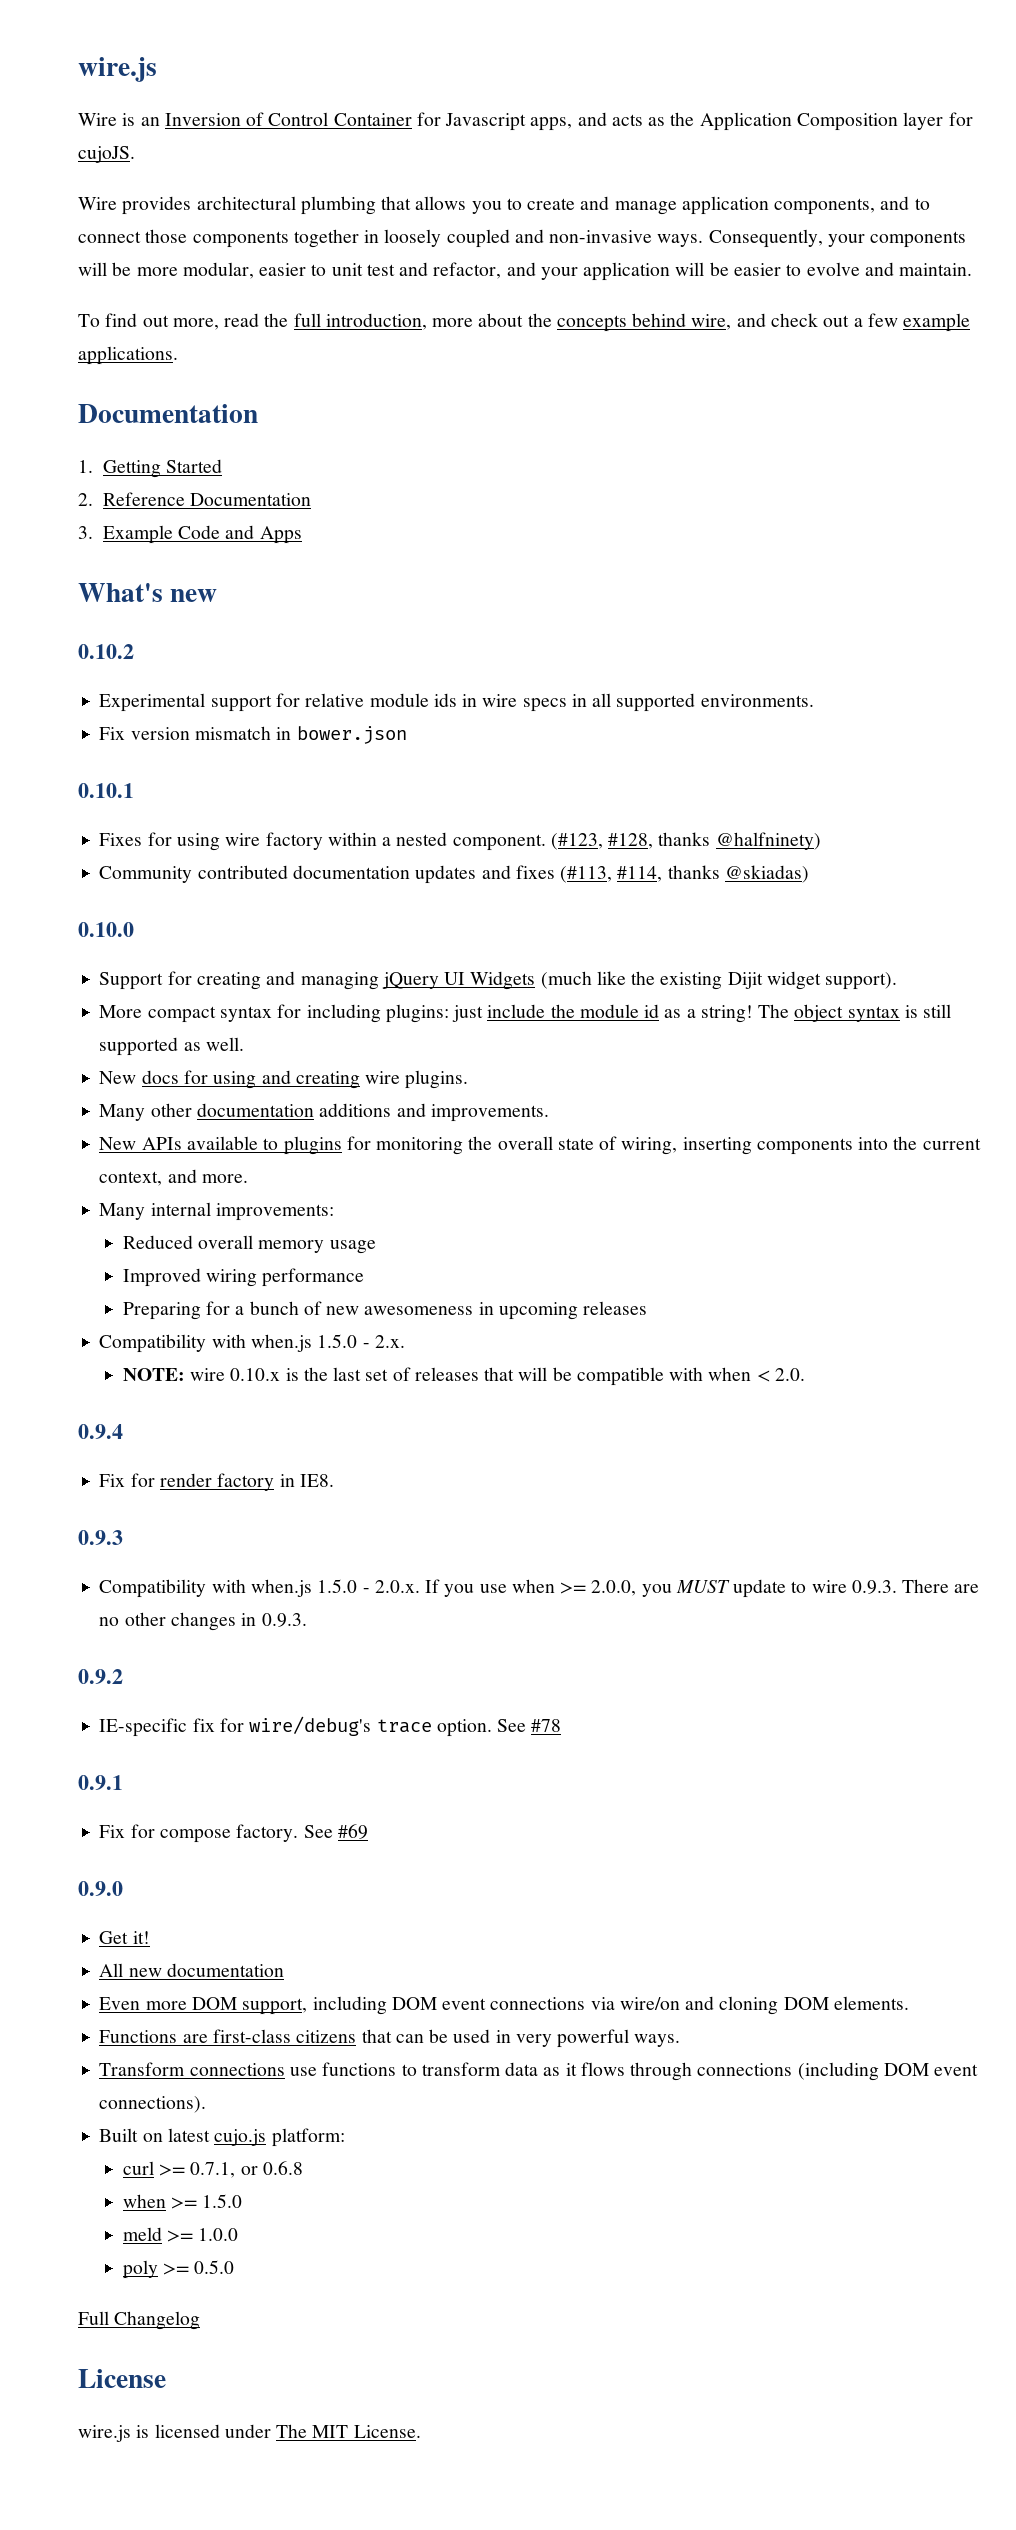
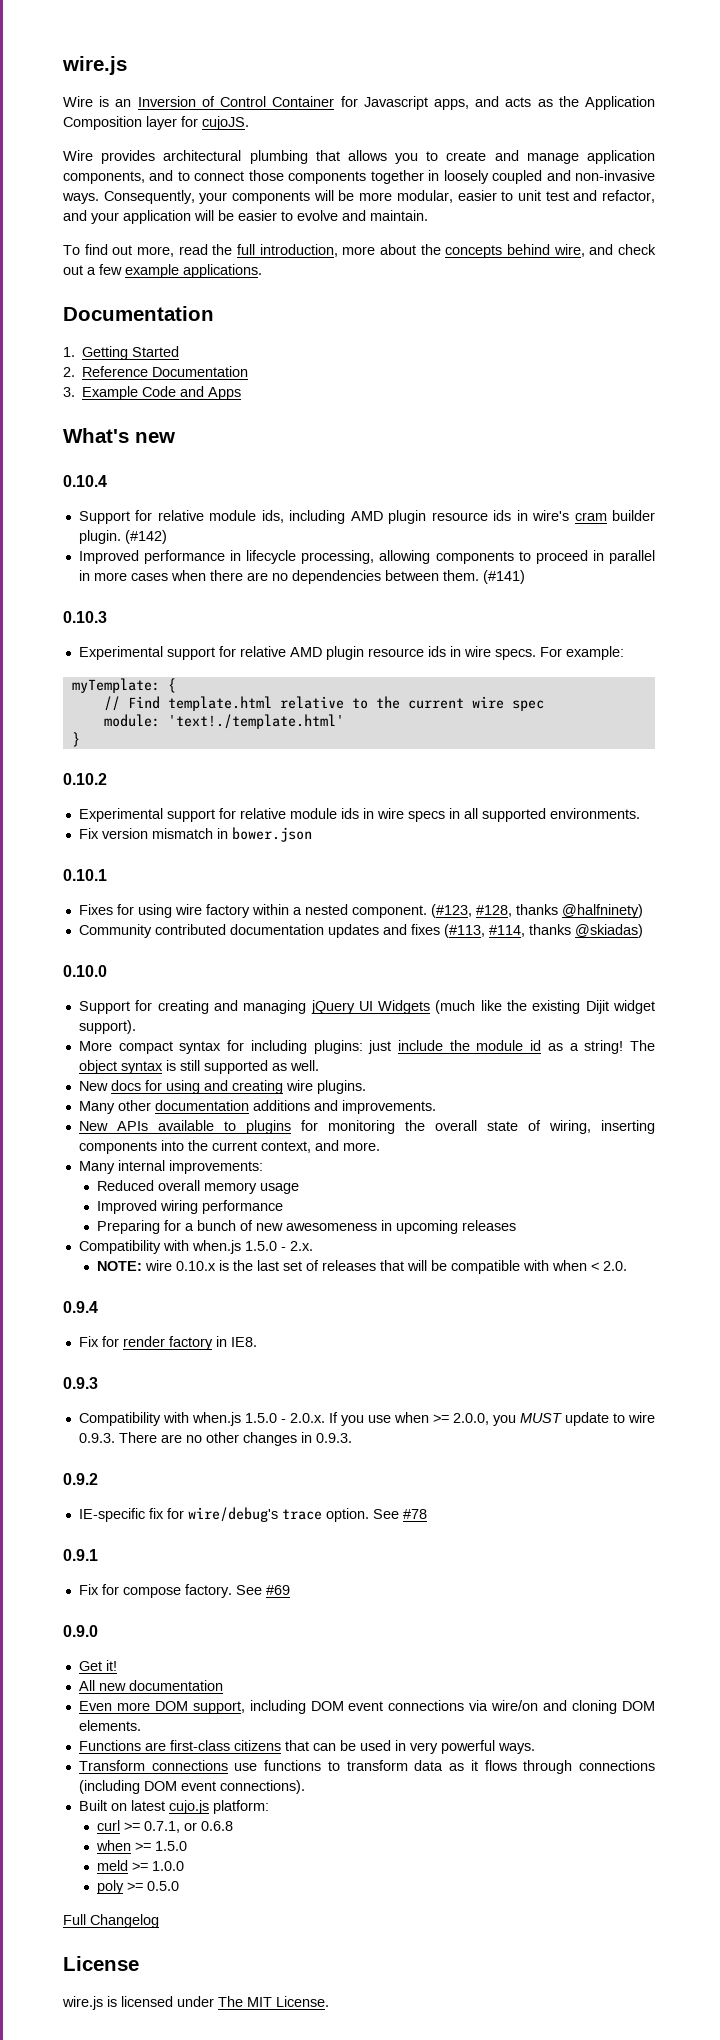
+ 0.10.4
+ Support for relative module ids, including AMD plugin resource ids in wire's cram builder plugin. (#142)
+ Improved performance in lifecycle processing, allowing components to proceed in parallel in more cases when there are no dependencies between them. (#141)
+ 0.10.3
+ Experimental support for relative AMD plugin resource ids in wire specs. For example:
+ myTemplate: {
+ // Find template.html relative to the current wire spec
+ module: 'text!./template.html'
+ }

